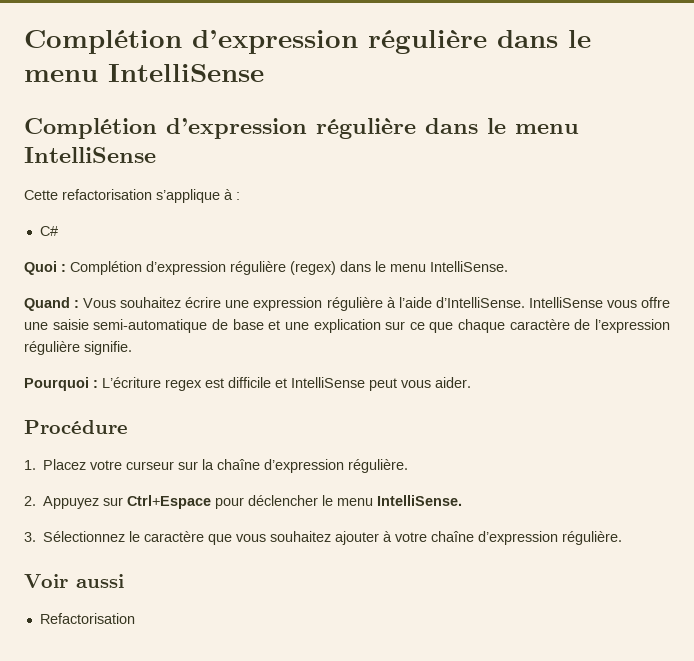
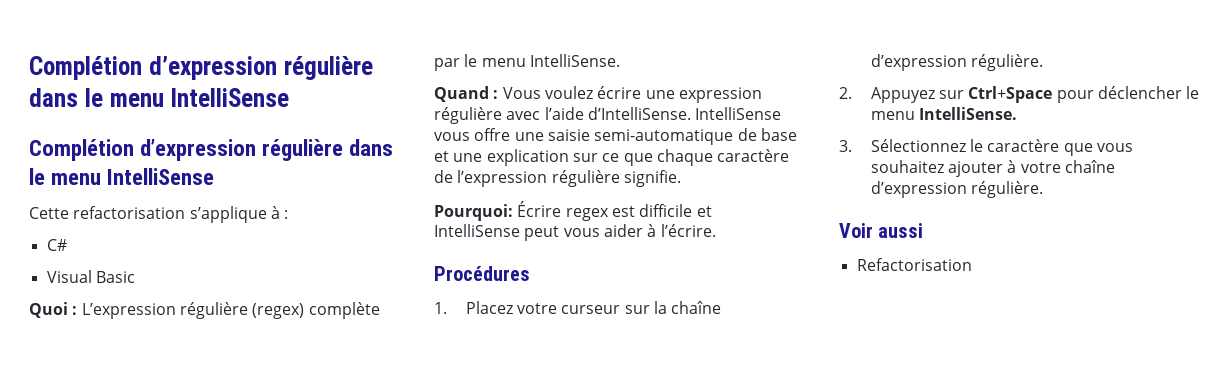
+ Visual Basic
- Quoi : Complétion d’expression régulière (regex) dans le menu IntelliSense.
+ Quoi : L’expression régulière (regex) complète par le menu IntelliSense.
- Quand : Vous souhaitez écrire une expression régulière à l’aide d’IntelliSense.
+ Quand : Vous voulez écrire une expression régulière avec l’aide d’IntelliSense.
- Pourquoi : L’écriture regex est difficile et IntelliSense peut vous aider.
- Procédure
+ Pourquoi: Écrire regex est difficile et IntelliSense peut vous aider à l’écrire.
+ Procédures
- 2. Appuyez sur Ctrl+Espace pour déclencher le menu IntelliSense.
+ 2. Appuyez sur Ctrl+Space pour déclencher le menu IntelliSense.

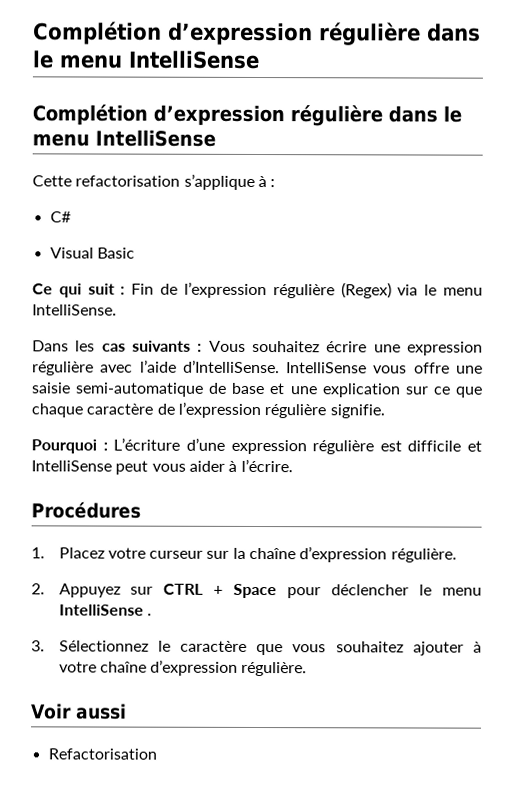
- Quoi : L’expression régulière (regex) complète par le menu IntelliSense.
- Quand : Vous voulez écrire une expression régulière avec l’aide d’IntelliSense.
+ Ce qui suit : Fin de l’expression régulière (Regex) via le menu IntelliSense.
+ Dans les cas suivants : Vous souhaitez écrire une expression régulière avec l’aide d’IntelliSense.
- Pourquoi: Écrire regex est difficile et IntelliSense peut vous aider à l’écrire.
+ Pourquoi : L’écriture d’une expression régulière est difficile et IntelliSense peut vous aider à l’écrire.
- 2. Appuyez sur Ctrl+Space pour déclencher le menu IntelliSense.
+ 2. Appuyez sur CTRL + Space pour déclencher le menu IntelliSense .

